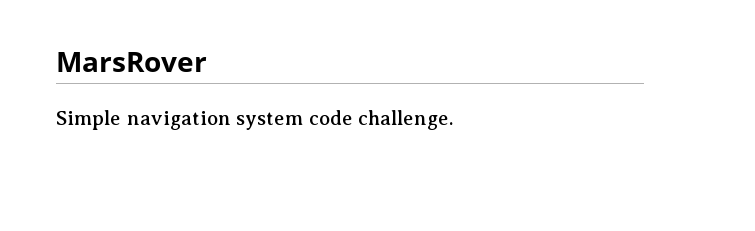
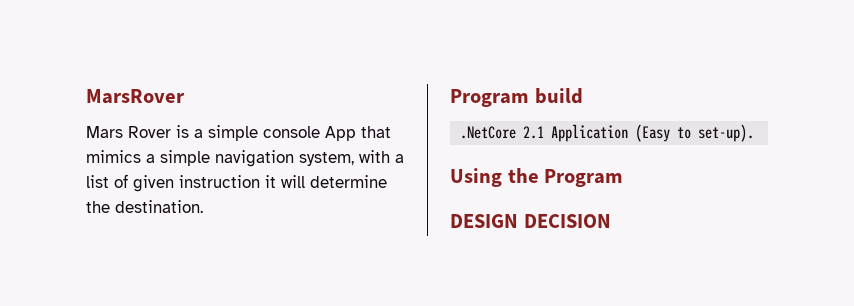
- Simple navigation system code challenge.
+ Mars Rover is a simple console App that mimics a simple navigation system, with a list of given instruction it will determine the destination.
+ Program build
+ .NetCore 2.1 Application (Easy to set-up).
+ Using the Program
+ DESIGN DECISION

